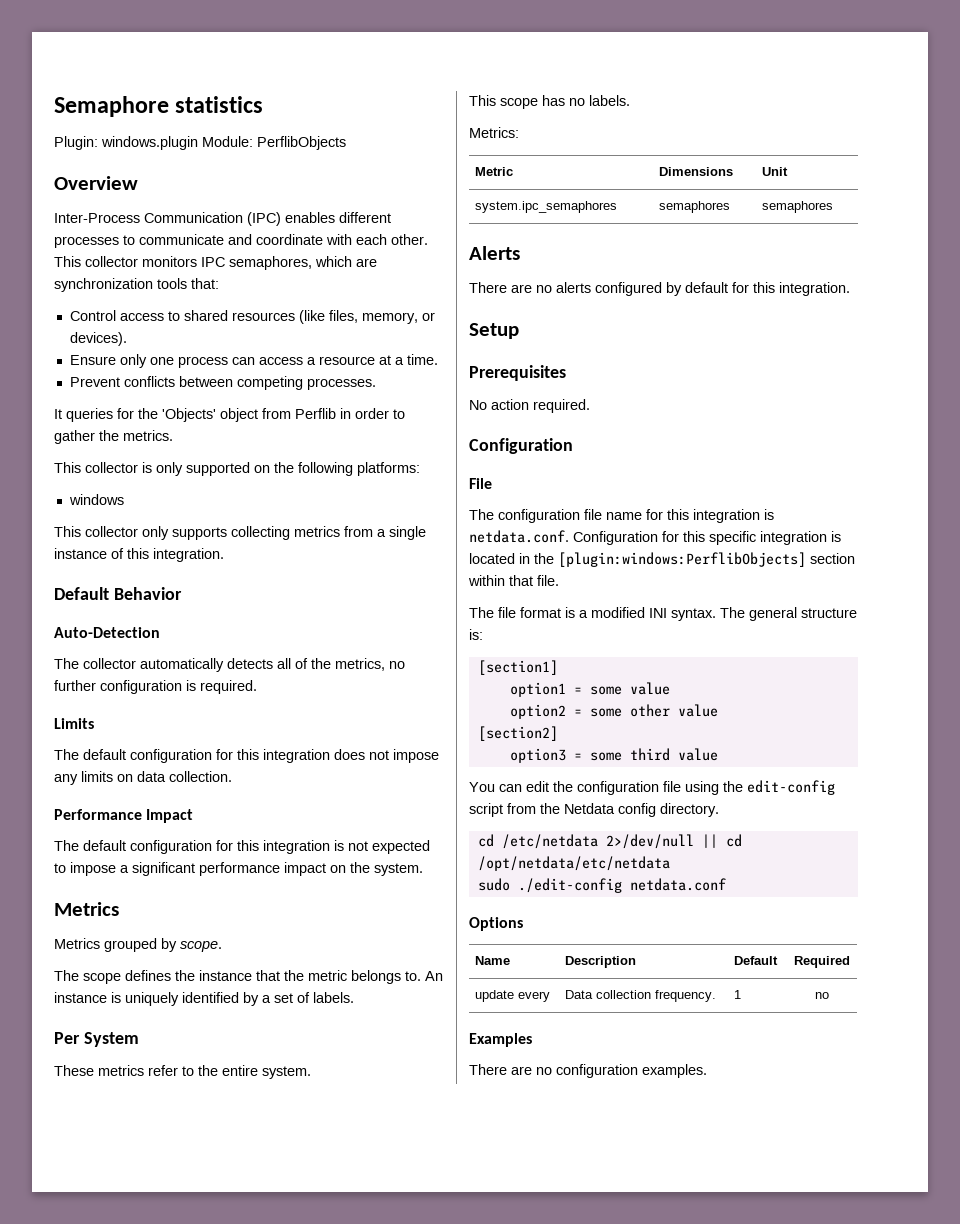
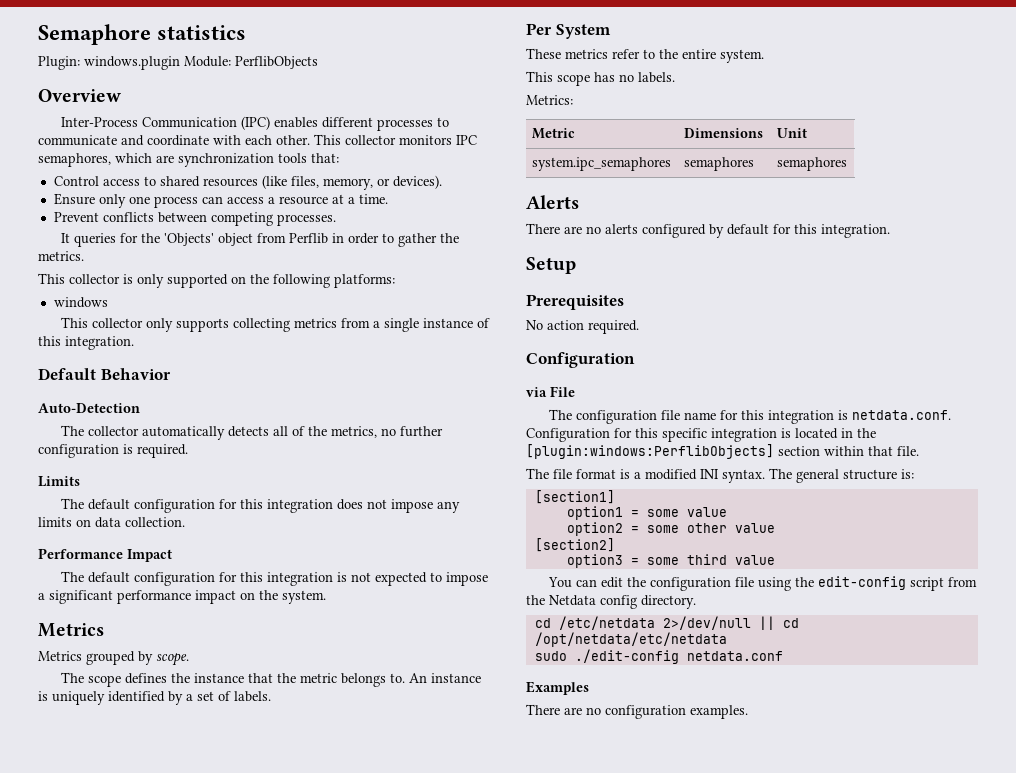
- File
+ via File
- Options
- Name | Description | Default | Required
- update every | Data collection frequency. | 1 | no

